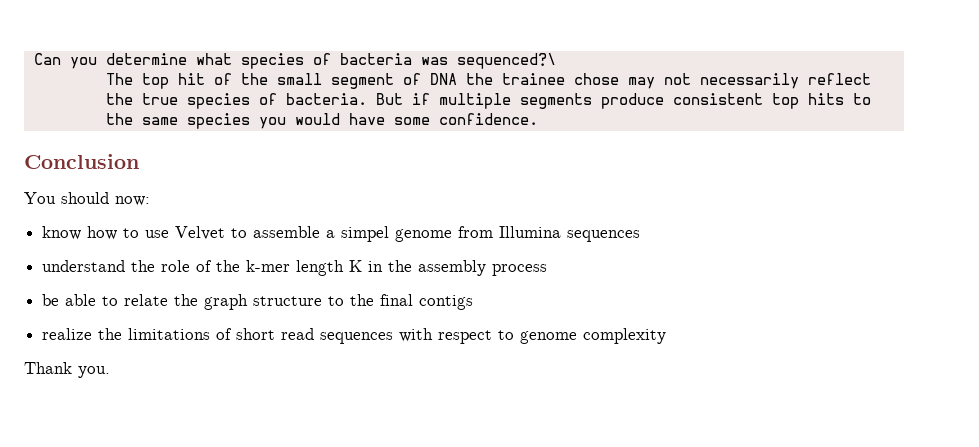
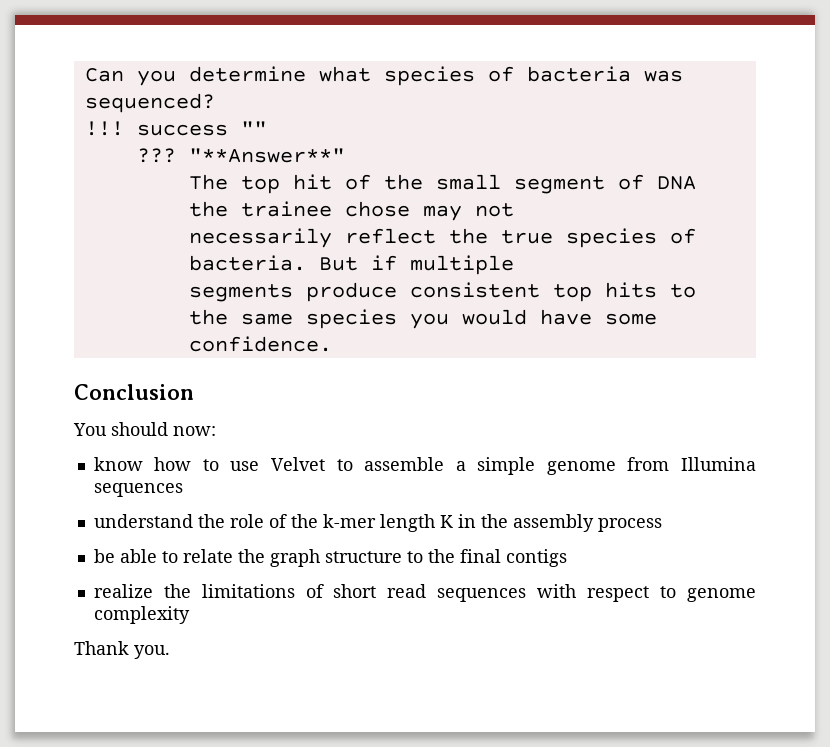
- Can you determine what species of bacteria was sequenced?\
+ Can you determine what species of bacteria was sequenced?
+ !!! success ""
+ ??? "**Answer**"
- The top hit of the small segment of DNA the trainee chose may not necessarily reflect the true species of bacteria.
+ The top hit of the small segment of DNA the trainee chose may not
+ necessarily reflect the true species of bacteria.
- But if multiple segments produce consistent top hits to the same species you would have some confidence.
+ But if multiple
+ segments produce consistent top hits to the same species you would have some confidence.
- know how to use Velvet to assemble a simpel genome from Illumina sequences
+ know how to use Velvet to assemble a simple genome from Illumina sequences

